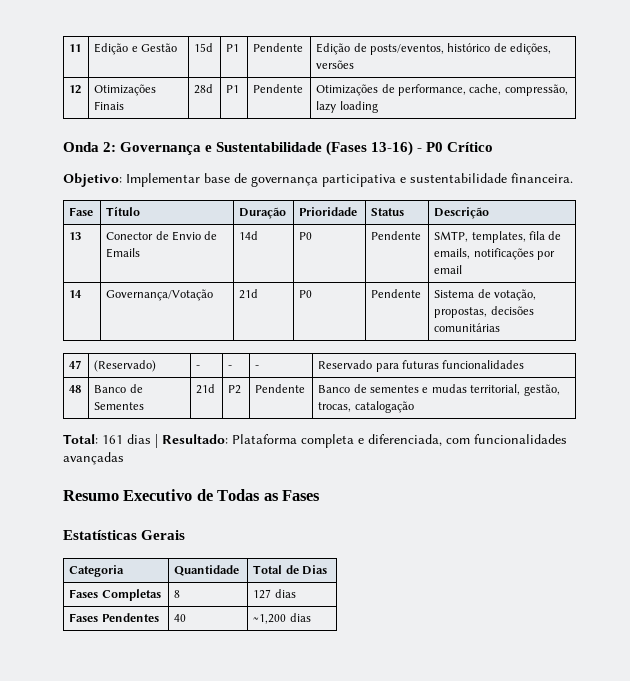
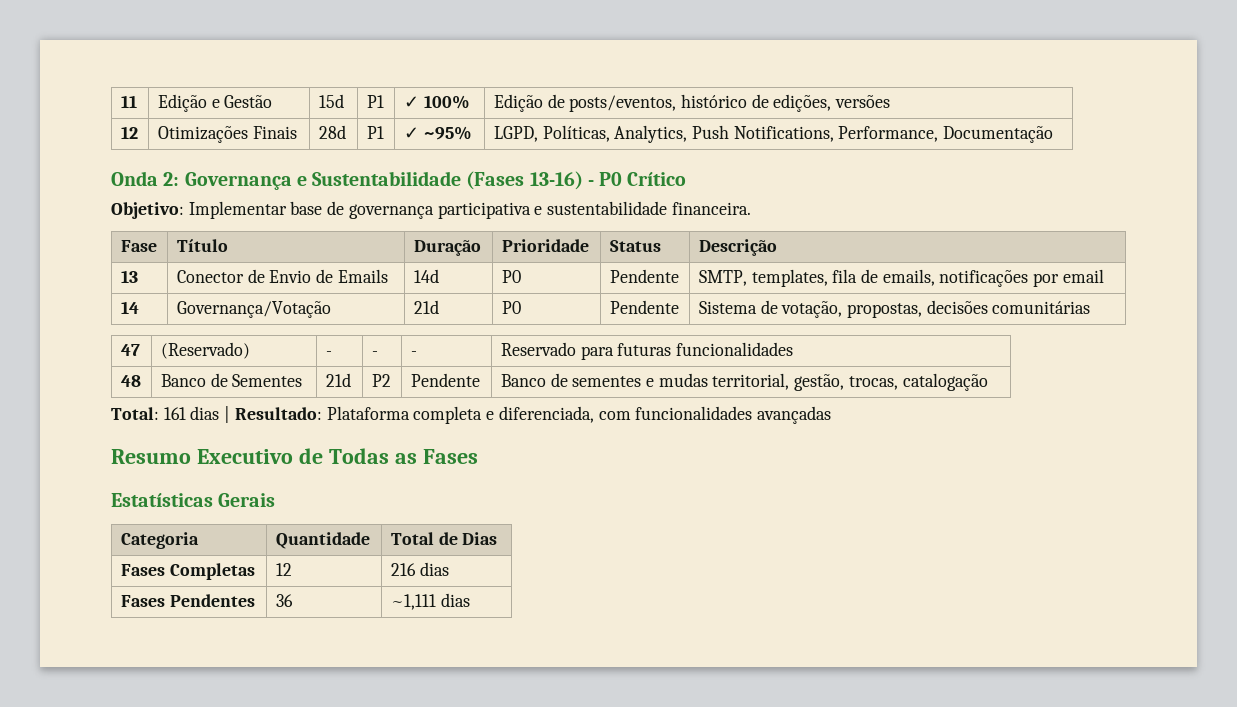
- 11 | Edição e Gestão | 15d | P1 | Pendente | Edição de posts/eventos, histórico de edições, versões
+ 11 | Edição e Gestão | 15d | P1 | ✓ 100% | Edição de posts/eventos, histórico de edições, versões
- 12 | Otimizações Finais | 28d | P1 | Pendente | Otimizações de performance, cache, compressão, lazy loading
+ 12 | Otimizações Finais | 28d | P1 | ✓ ~95% | LGPD, Políticas, Analytics, Push Notifications, Performance, Documentação
- Fases Completas | 8 | 127 dias
+ Fases Completas | 12 | 216 dias
- Fases Pendentes | 40 | ~1,200 dias
+ Fases Pendentes | 36 | ~1,111 dias

